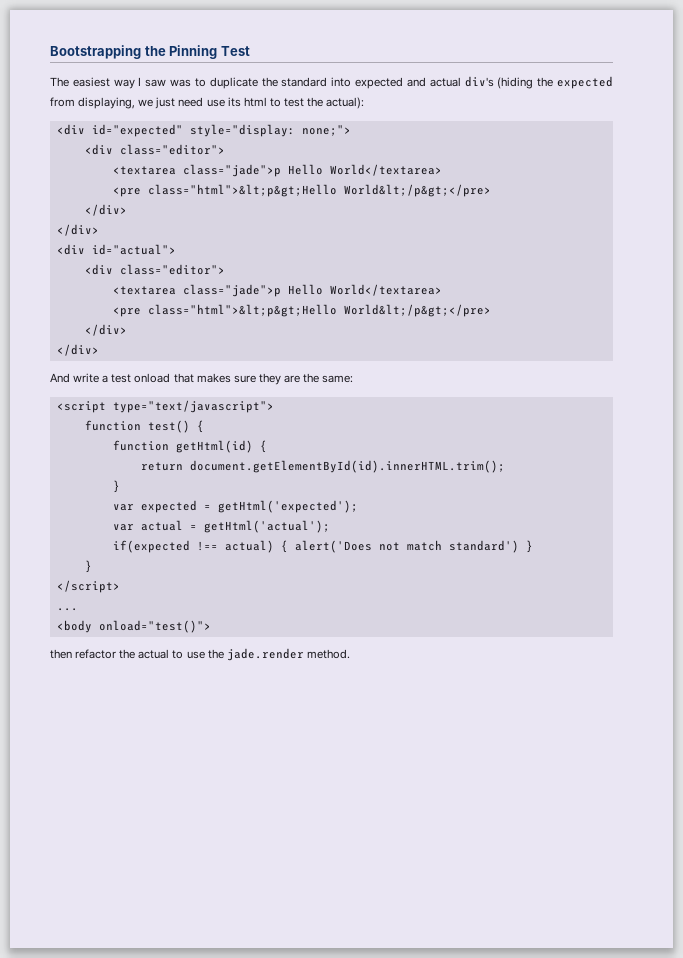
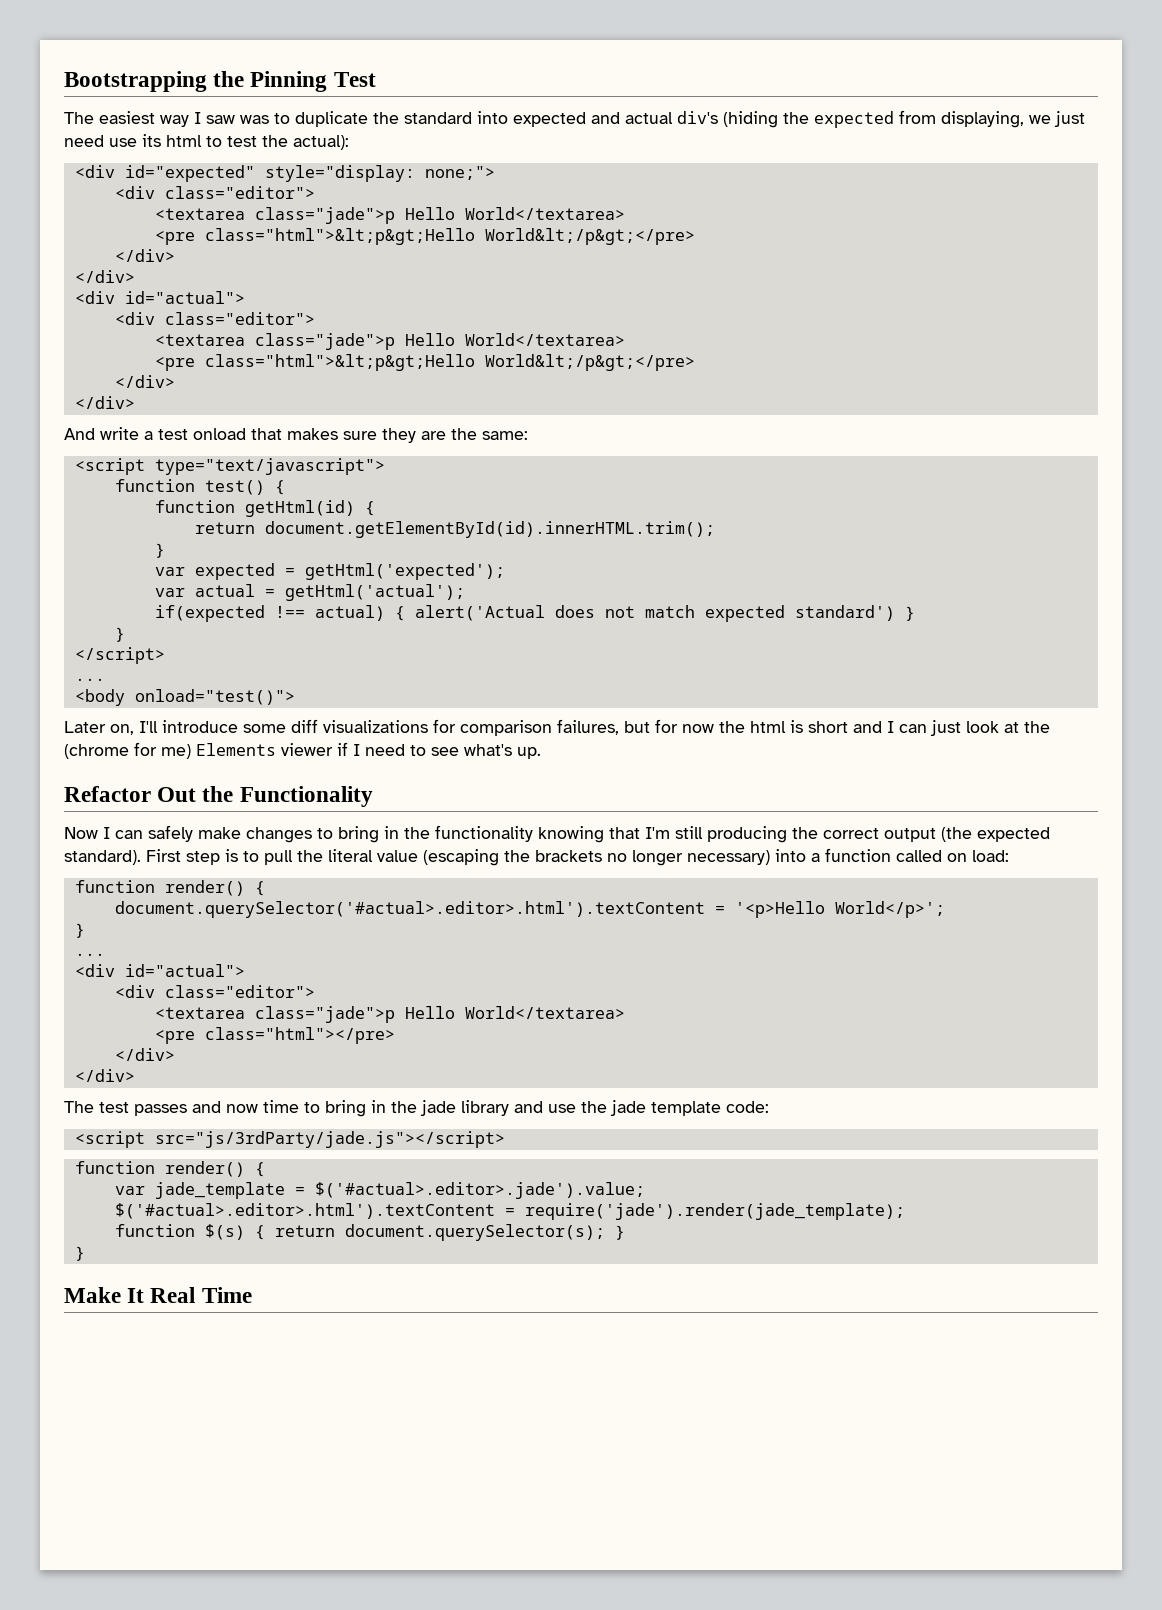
- if(expected !== actual) { alert('Does not match standard') }
+ if(expected !== actual) { alert('Actual does not match expected standard') }
- then refactor the actual to use the jade.render method.
+ Later on, I'll introduce some diff visualizations for comparison failures, but for now the html is short and I can just look at the (chrome for me) Elements viewer if I need to see what's up.
+ Refactor Out the Functionality
+ Now I can safely make changes to bring in the functionality knowing that I'm still producing the correct output (the expected standard). First step is to pull the literal value (escaping the brackets no longer necessary) into a function called on load:
+ function render() {
+ document.querySelector('#actual>.editor>.html').textContent = '<p>Hello World</p>';
+ }
+ ...
+ <div id="actual">
+ <div class="editor">
+ <textarea class="jade">p Hello World</textarea>
+ <pre class="html"></pre>
+ </div>
+ </div>
+ The test passes and now time to bring in the jade library and use the jade template code:
+ <script src="js/3rdParty/jade.js"></script>
+ function render() {
+ var jade_template = $('#actual>.editor>.jade').value;
+ $('#actual>.editor>.html').textContent = require('jade').render(jade_template);
+ function $(s) { return document.querySelector(s); }
+ }
+ Make It Real Time

